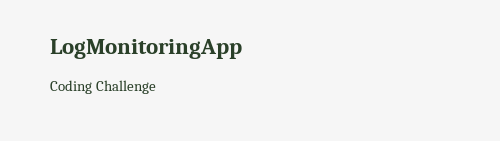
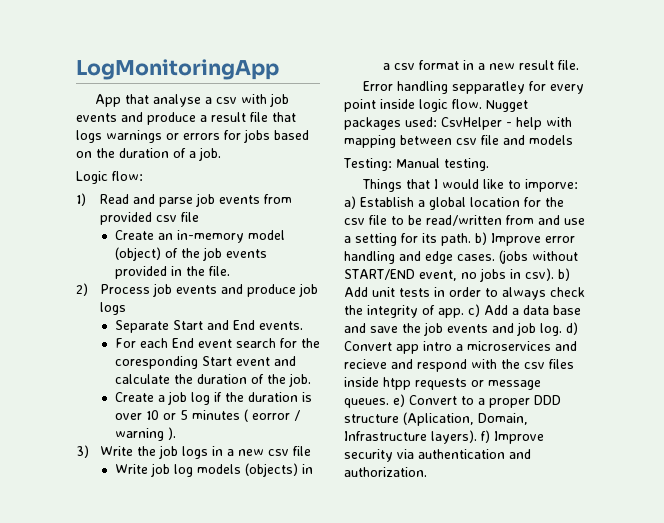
- Coding Challenge
+ App that analyse a csv with job events and produce a result file that logs warnings or errors for jobs based on the duration of a job.
+ Logic flow:
+ 1) Read and parse job events from provided csv file
+ Create an in-memory model (object) of the job events provided in the file.
+ 2) Process job events and produce job logs
+ Separate Start and End events.
+ For each End event search for the coresponding Start event and calculate the duration of the job.
+ Create a job log if the duration is over 10 or 5 minutes ( eorror / warning ).
+ 3) Write the job logs in a new csv file
+ Write job log models (objects) in a csv format in a new result file.
+ Error handling sepparatley for every point inside logic flow. Nugget packages used: CsvHelper - help with mapping between csv file and models
+ Testing: Manual testing.
+ Things that I would like to imporve: a) Establish a global location for the csv file to be read/written from and use a setting for its path. b) Improve error handling and edge cases. (jobs without START/END event, no jobs in csv). b) Add unit tests in order to always check the integrity of app. c) Add a data base and save the job events and job log. d) Convert app intro a microservices and recieve and respond with the csv files inside htpp requests or message queues. e) Convert to a proper DDD structure (Aplication, Domain, Infrastructure layers). f) Improve security via authentication and authorization.

